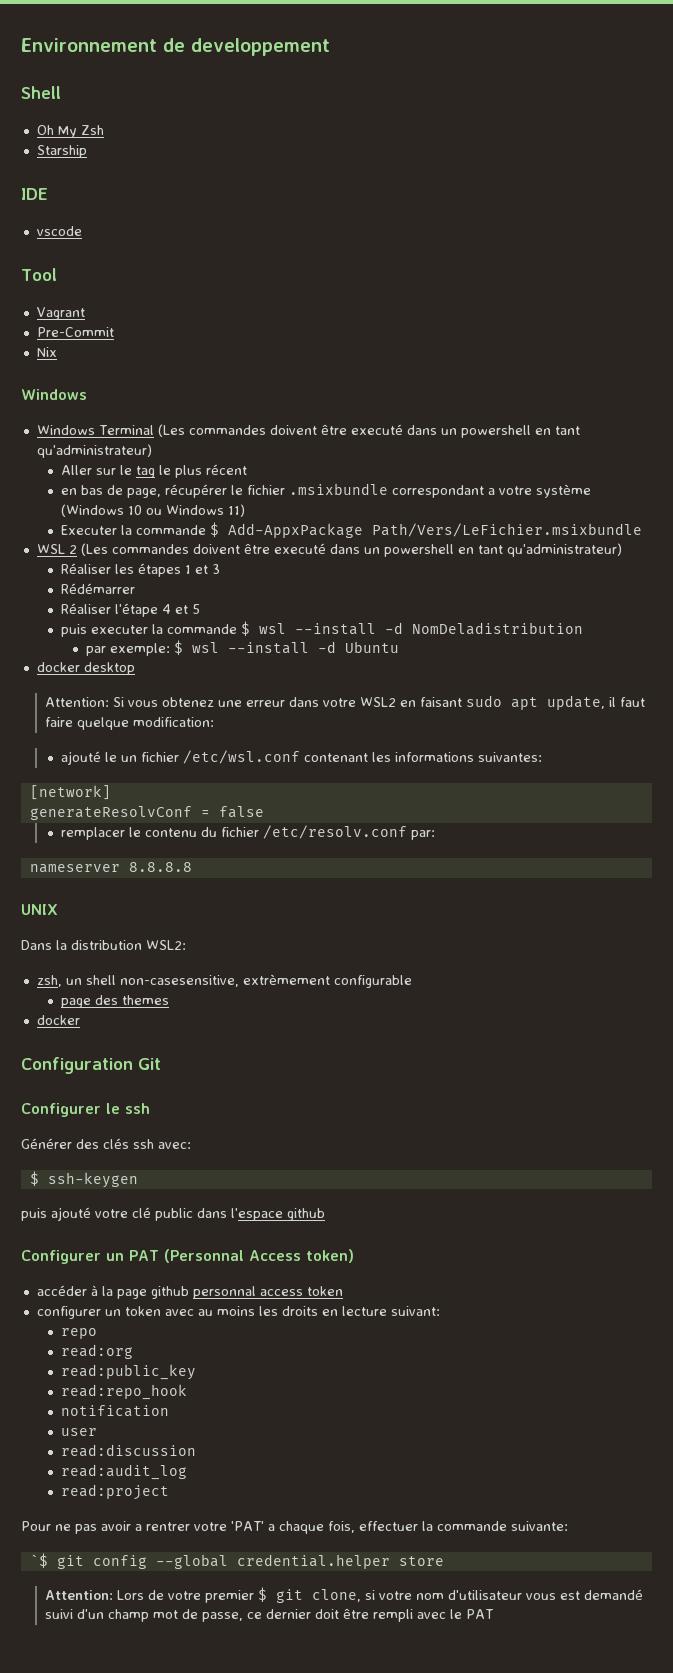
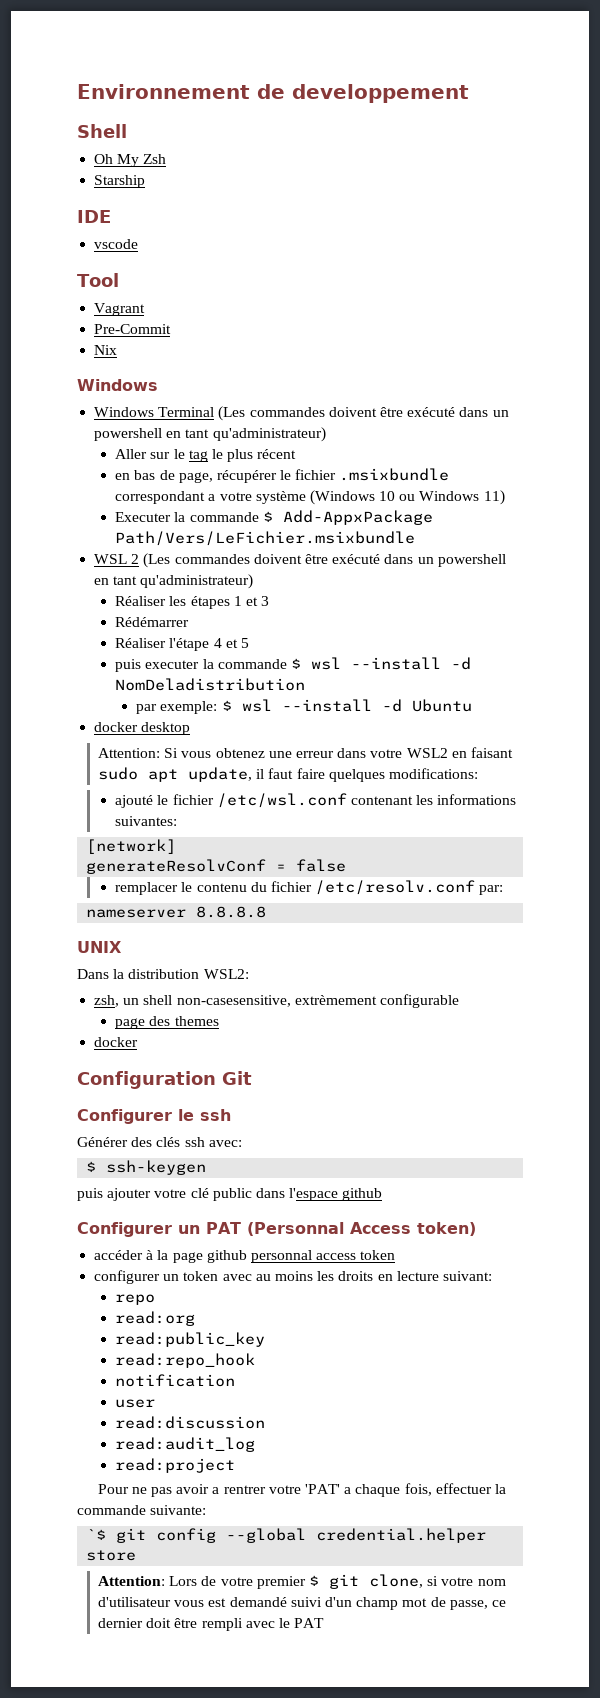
- Windows Terminal (Les commandes doivent être executé dans un powershell en tant qu'administrateur)
+ Windows Terminal (Les commandes doivent être exécuté dans un powershell en tant qu'administrateur)
- WSL 2 (Les commandes doivent être executé dans un powershell en tant qu'administrateur)
+ WSL 2 (Les commandes doivent être exécuté dans un powershell en tant qu'administrateur)
- Attention: Si vous obtenez une erreur dans votre WSL2 en faisant sudo apt update, il faut faire quelque modification:
+ Attention: Si vous obtenez une erreur dans votre WSL2 en faisant sudo apt update, il faut faire quelques modifications:
- ajouté le un fichier /etc/wsl.conf contenant les informations suivantes:
+ ajouté le fichier /etc/wsl.conf contenant les informations suivantes:
- puis ajouté votre clé public dans l'espace github
+ puis ajouter votre clé public dans l'espace github

